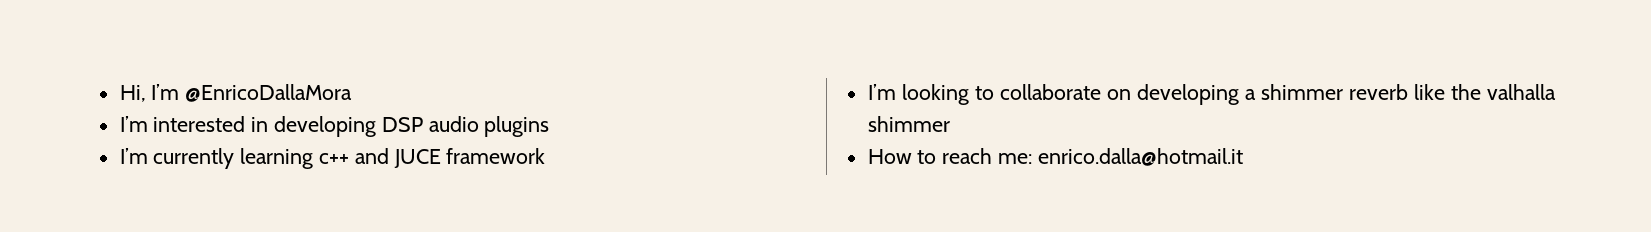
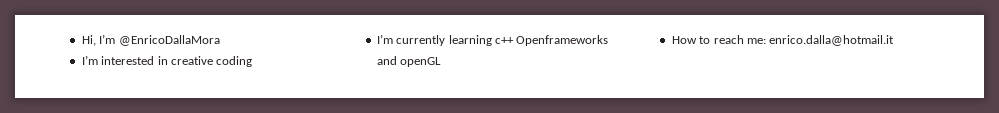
- I’m interested in developing DSP audio plugins
+ I’m interested in creative coding
- I’m currently learning c++ and JUCE framework
- I’m looking to collaborate on developing a shimmer reverb like the valhalla shimmer
+ I’m currently learning c++ Openframeworks and openGL

